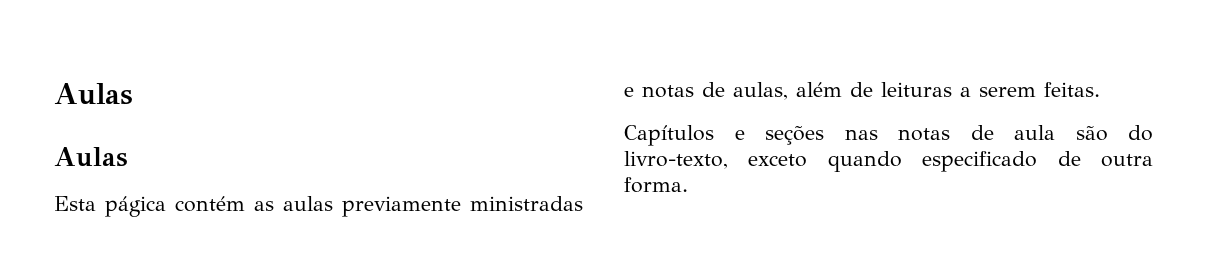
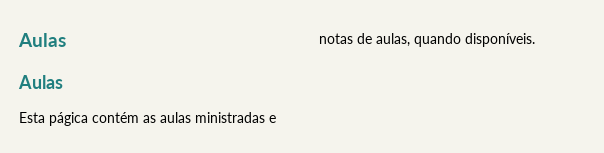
- Esta págica contém as aulas previamente ministradas e notas de aulas, além de leituras a serem feitas.
- Capítulos e seções nas notas de aula são do livro-texto, exceto quando especificado de outra forma.
+ Esta págica contém as aulas ministradas e notas de aulas, quando disponíveis.

